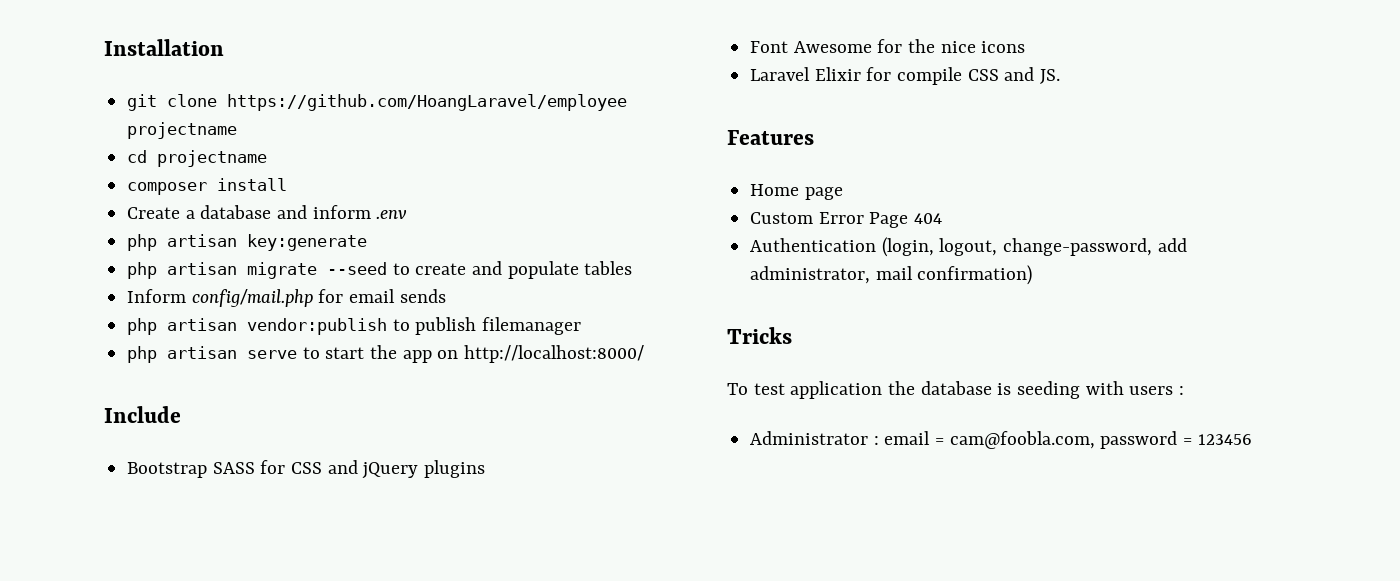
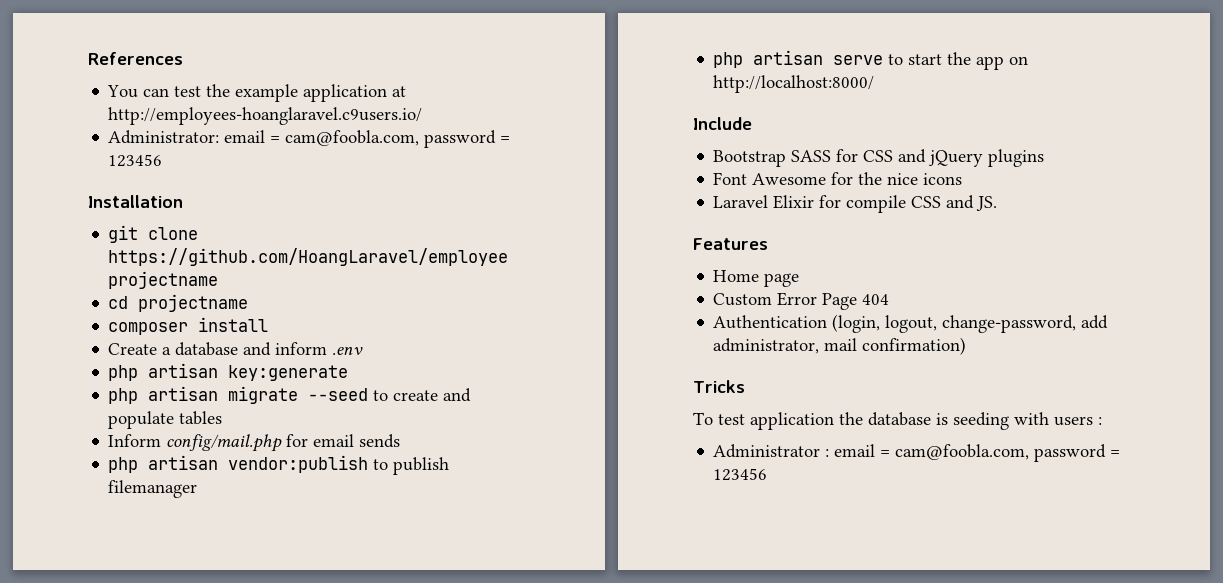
+ References
+ You can test the example application at http://employees-hoanglaravel.c9users.io/
+ Administrator: email = cam@foobla.com, password = 123456

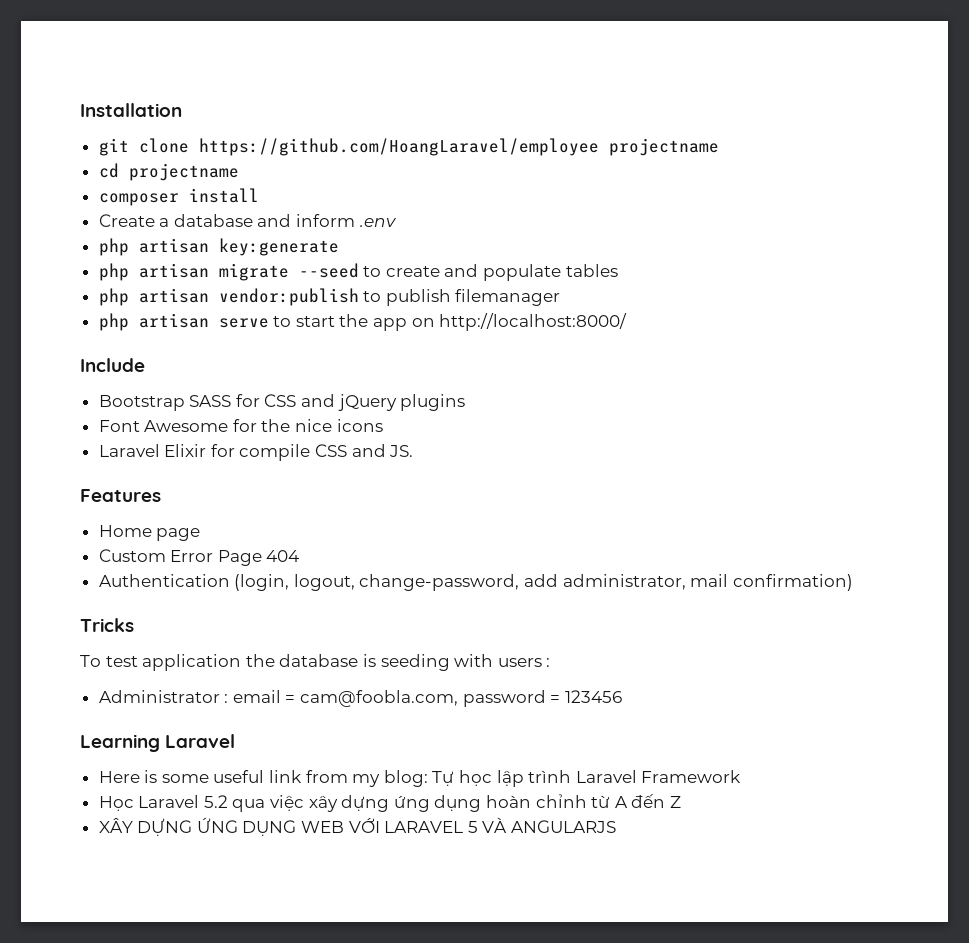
- References
- You can test the example application at http://employees-hoanglaravel.c9users.io/
- Administrator: email = cam@foobla.com, password = 123456
- Inform config/mail.php for email sends
+ Learning Laravel
+ Here is some useful link from my blog: Tự học lập trình Laravel Framework
+ Học Laravel 5.2 qua việc xây dựng ứng dụng hoàn chỉnh từ A đến Z
+ XÂY DỰNG ỨNG DỤNG WEB VỚI LARAVEL 5 VÀ ANGULARJS

